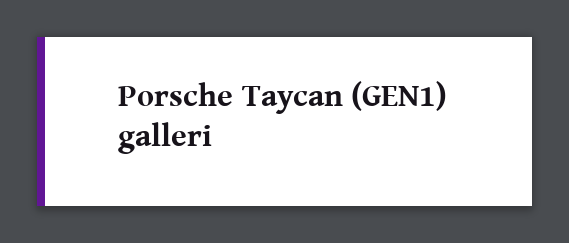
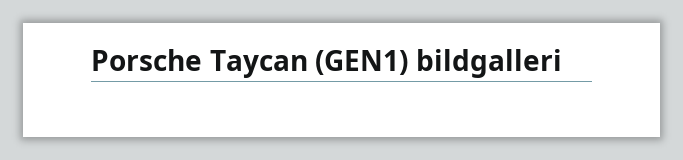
- Porsche Taycan (GEN1) galleri
+ Porsche Taycan (GEN1) bildgalleri

